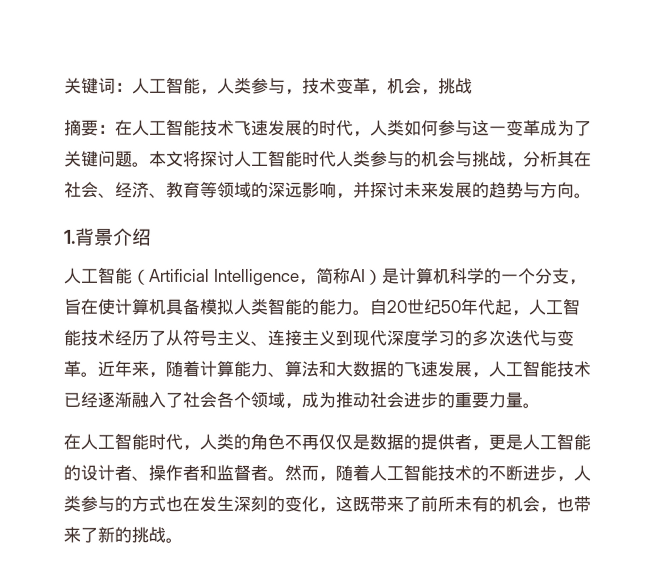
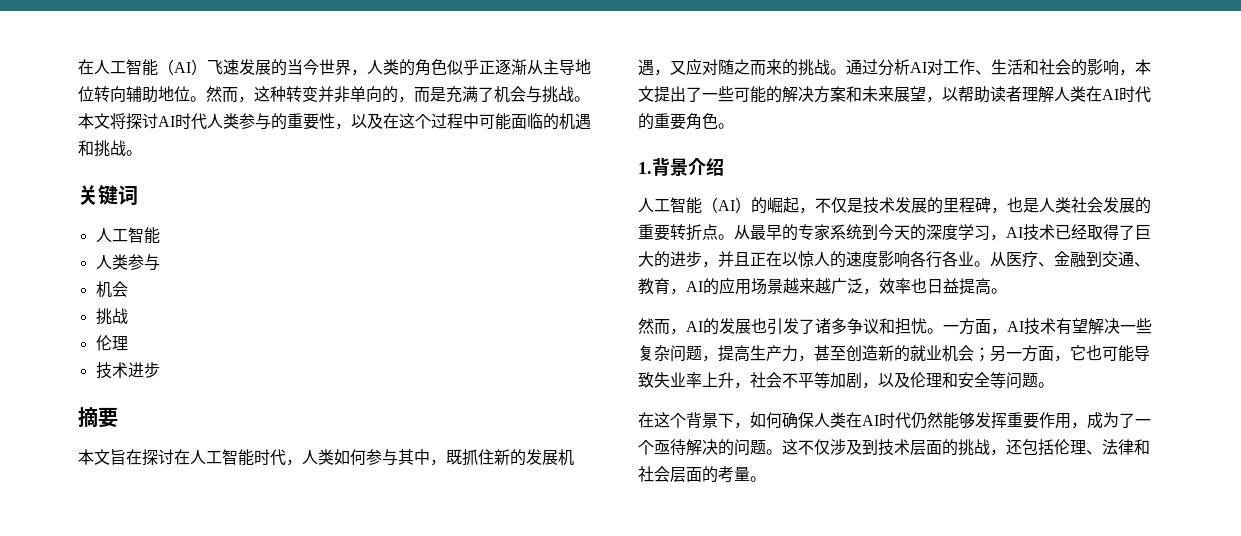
- 关键词：人工智能，人类参与，技术变革，机会，挑战
- 摘要：在人工智能技术飞速发展的时代，人类如何参与这一变革成为了关键问题。本文将探讨人工智能时代人类参与的机会与挑战，分析其在社会、经济、教育等领域的深远影响，并探讨未来发展的趋势与方向。
+ 在人工智能（AI）飞速发展的当今世界，人类的角色似乎正逐渐从主导地位转向辅助地位。然而，这种转变并非单向的，而是充满了机会与挑战。本文将探讨AI时代人类参与的重要性，以及在这个过程中可能面临的机遇和挑战。
+ 关键词
+ 人工智能
+ 人类参与
+ 机会
+ 挑战
+ 伦理
+ 技术进步
+ 摘要
+ 本文旨在探讨在人工智能时代，人类如何参与其中，既抓住新的发展机遇，又应对随之而来的挑战。通过分析AI对工作、生活和社会的影响，本文提出了一些可能的解决方案和未来展望，以帮助读者理解人类在AI时代的重要角色。
- 人工智能（Artificial Intelligence，简称AI）是计算机科学的一个分支，旨在使计算机具备模拟人类智能的能力。自20世纪50年代起，人工智能技术经历了从符号主义、连接主义到现代深度学习的多次迭代与变革。近年来，随着计算能力、算法和大数据的飞速发展，人工智能技术已经逐渐融入了社会各个领域，成为推动社会进步的重要力量。
- 在人工智能时代，人类的角色不再仅仅是数据的提供者，更是人工智能的设计者、操作者和监督者。然而，随着人工智能技术的不断进步，人类参与的方式也在发生深刻的变化，这既带来了前所未有的机会，也带来了新的挑战。
+ 人工智能（AI）的崛起，不仅是技术发展的里程碑，也是人类社会发展的重要转折点。从最早的专家系统到今天的深度学习，AI技术已经取得了巨大的进步，并且正在以惊人的速度影响各行各业。从医疗、金融到交通、教育，AI的应用场景越来越广泛，效率也日益提高。
+ 然而，AI的发展也引发了诸多争议和担忧。一方面，AI技术有望解决一些复杂问题，提高生产力，甚至创造新的就业机会；另一方面，它也可能导致失业率上升，社会不平等加剧，以及伦理和安全等问题。
+ 在这个背景下，如何确保人类在AI时代仍然能够发挥重要作用，成为了一个亟待解决的问题。这不仅涉及到技术层面的挑战，还包括伦理、法律和社会层面的考量。

